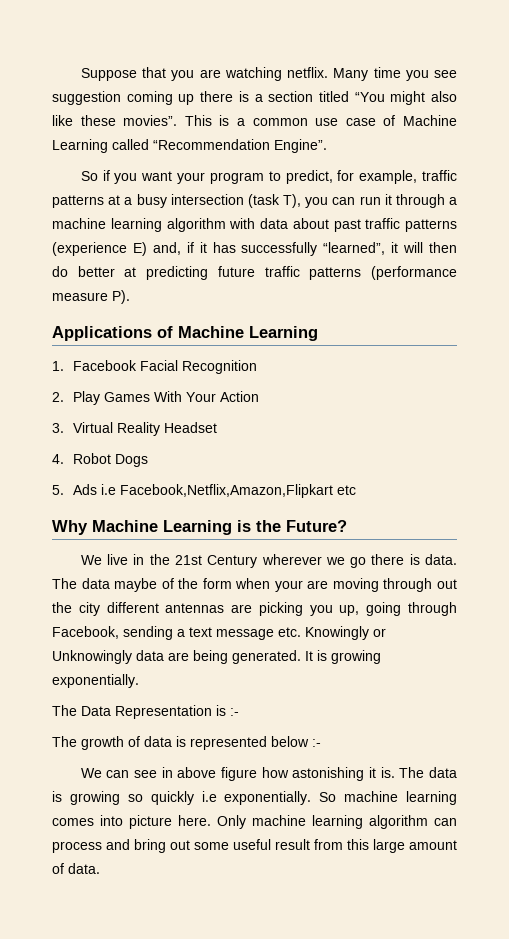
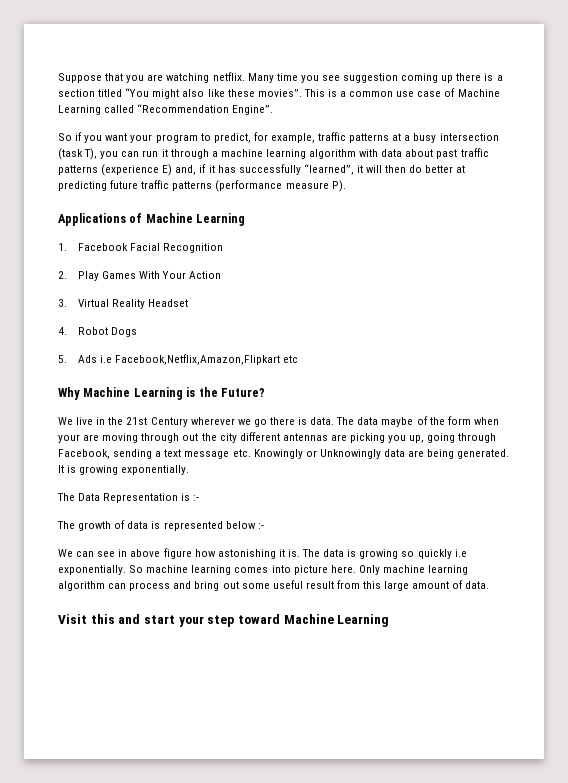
+ Visit this and start your step toward Machine Learning

